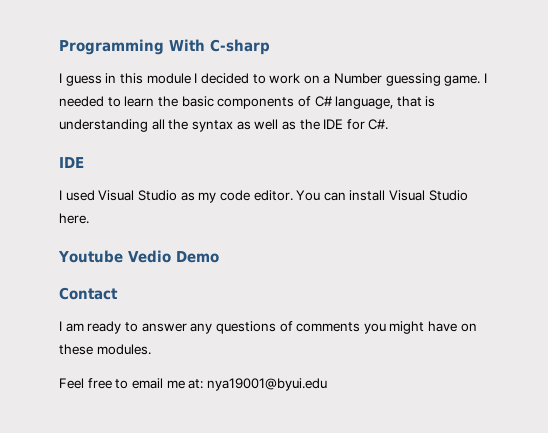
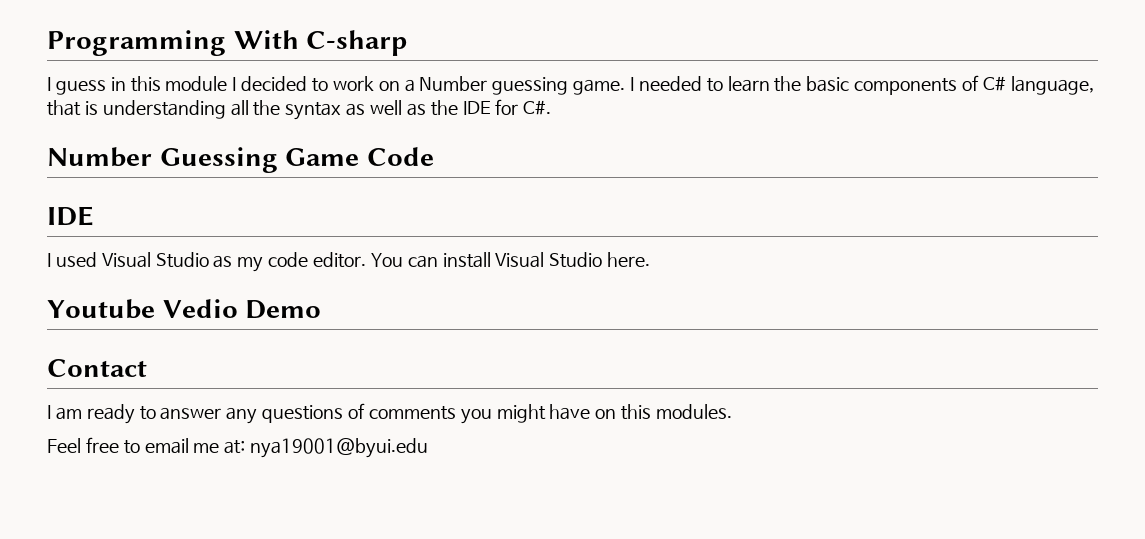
+ Number Guessing Game Code
- I am ready to answer any questions of comments you might have on these modules.
+ I am ready to answer any questions of comments you might have on this modules.

